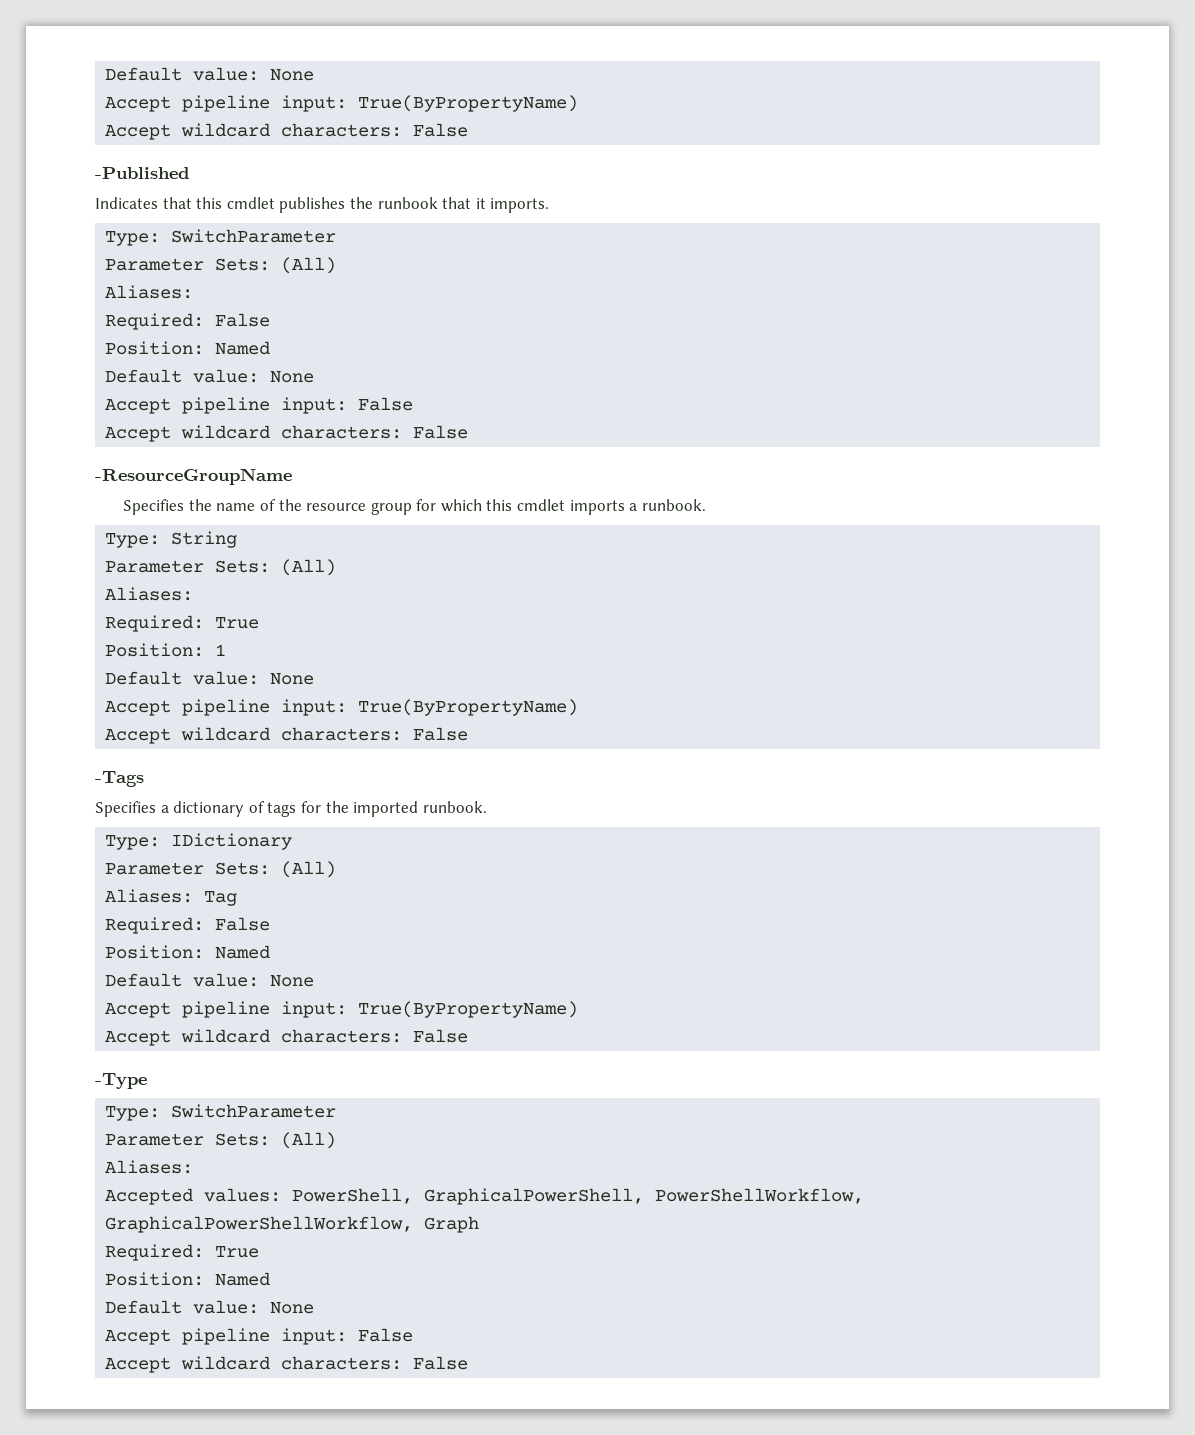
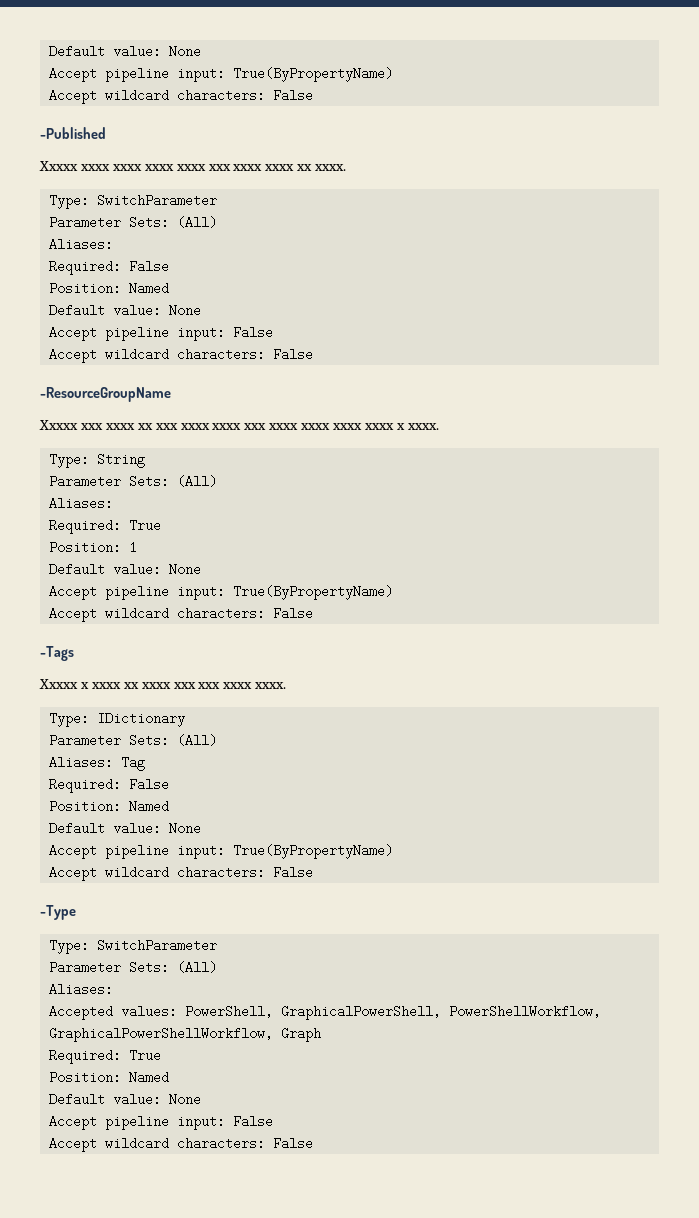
- Indicates that this cmdlet publishes the runbook that it imports.
+ Xxxxx xxxx xxxx xxxx xxxx xxx xxxx xxxx xx xxxx.
- Specifies the name of the resource group for which this cmdlet imports a runbook.
+ Xxxxx xxx xxxx xx xxx xxxx xxxx xxx xxxx xxxx xxxx xxxx x xxxx.
- Specifies a dictionary of tags for the imported runbook.
+ Xxxxx x xxxx xx xxxx xxx xxx xxxx xxxx.

